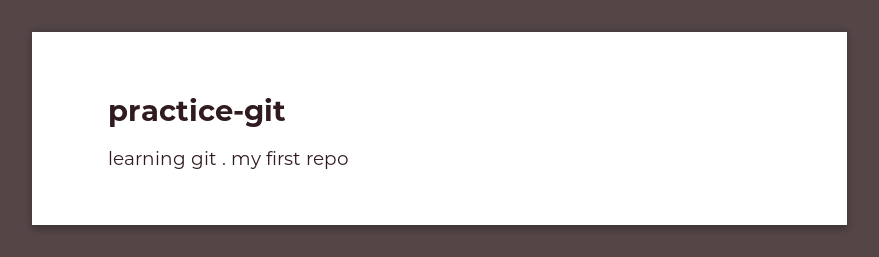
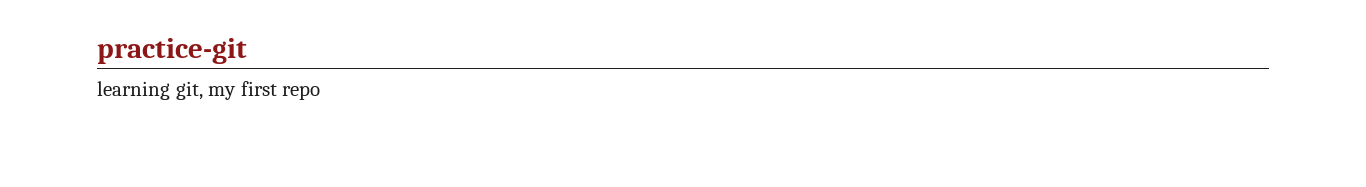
- learning git . my first repo
+ learning git, my first repo

